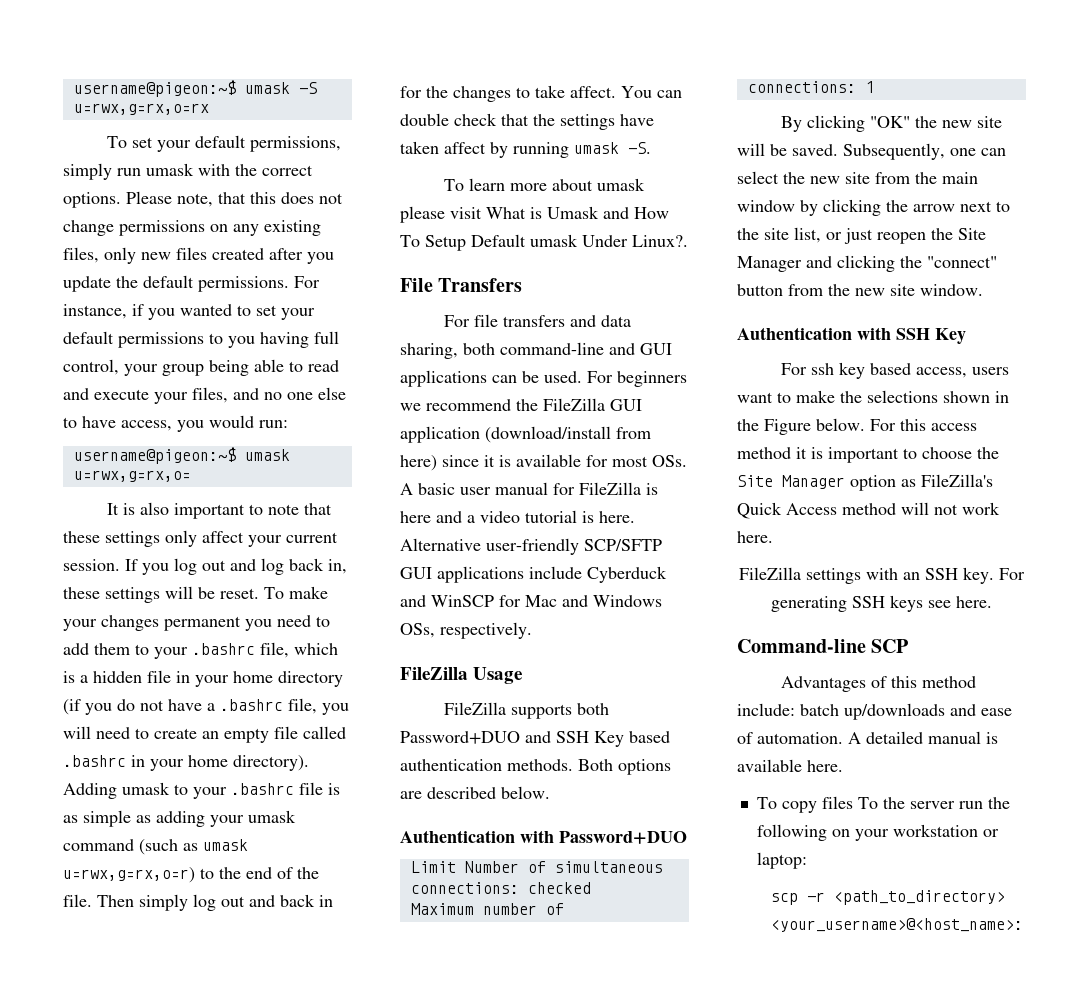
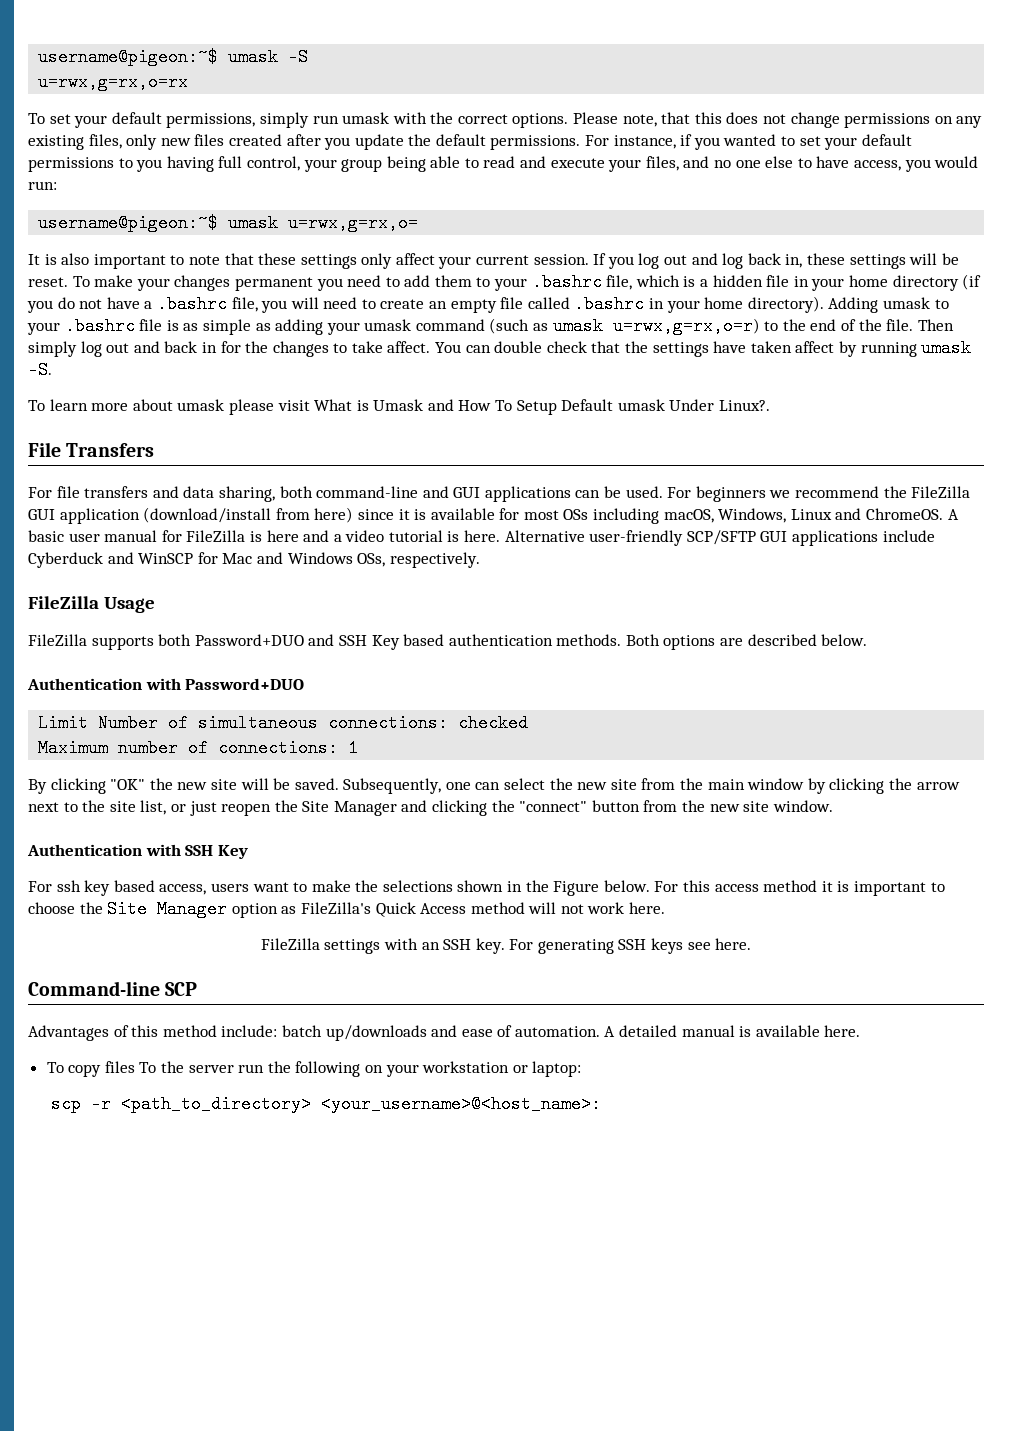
- For beginners we recommend the FileZilla GUI application (download/install from here) since it is available for most OSs. A basic user manual for FileZilla is here and a video tutorial is here.
+ For beginners we recommend the FileZilla GUI application (download/install from here) since it is available for most OSs including macOS, Windows, Linux and ChromeOS. A basic user manual for FileZilla is here and a video tutorial is here.

